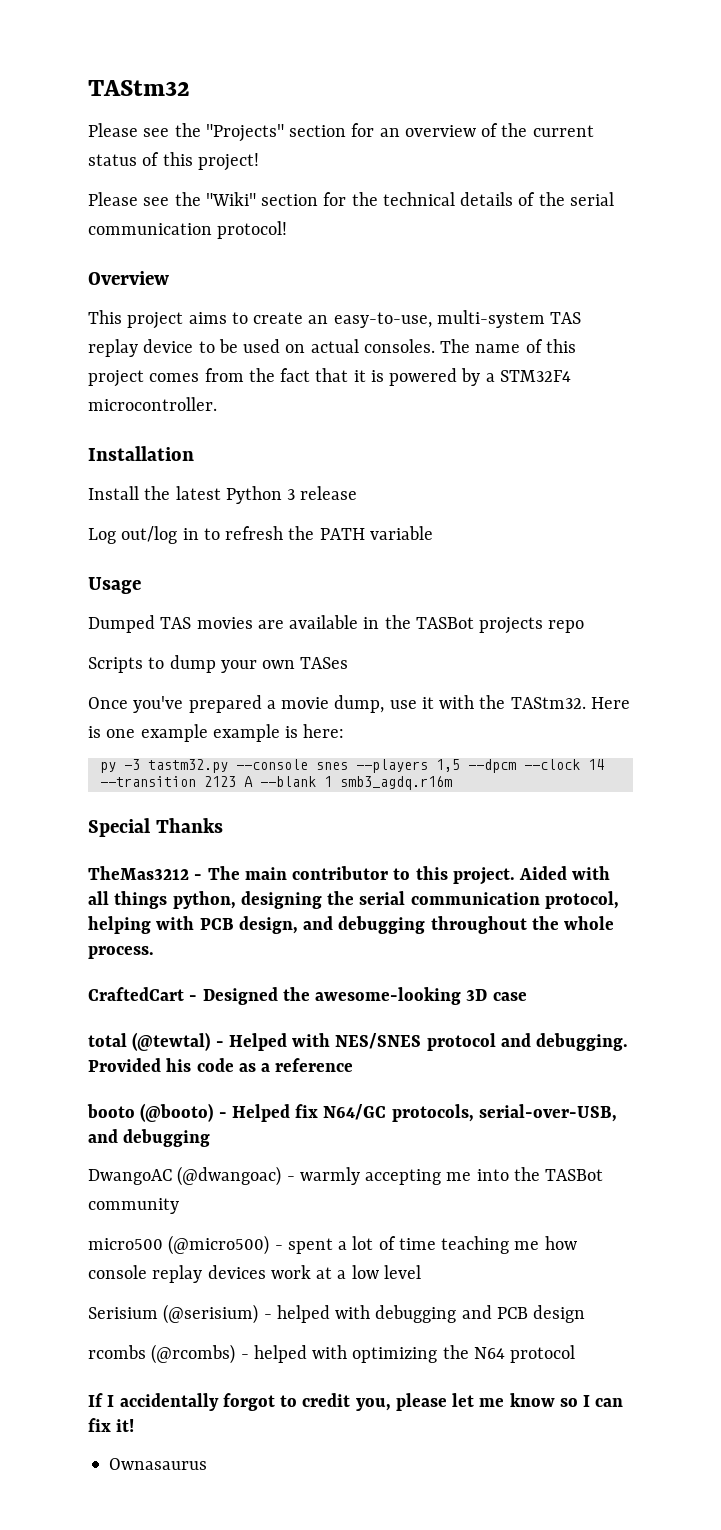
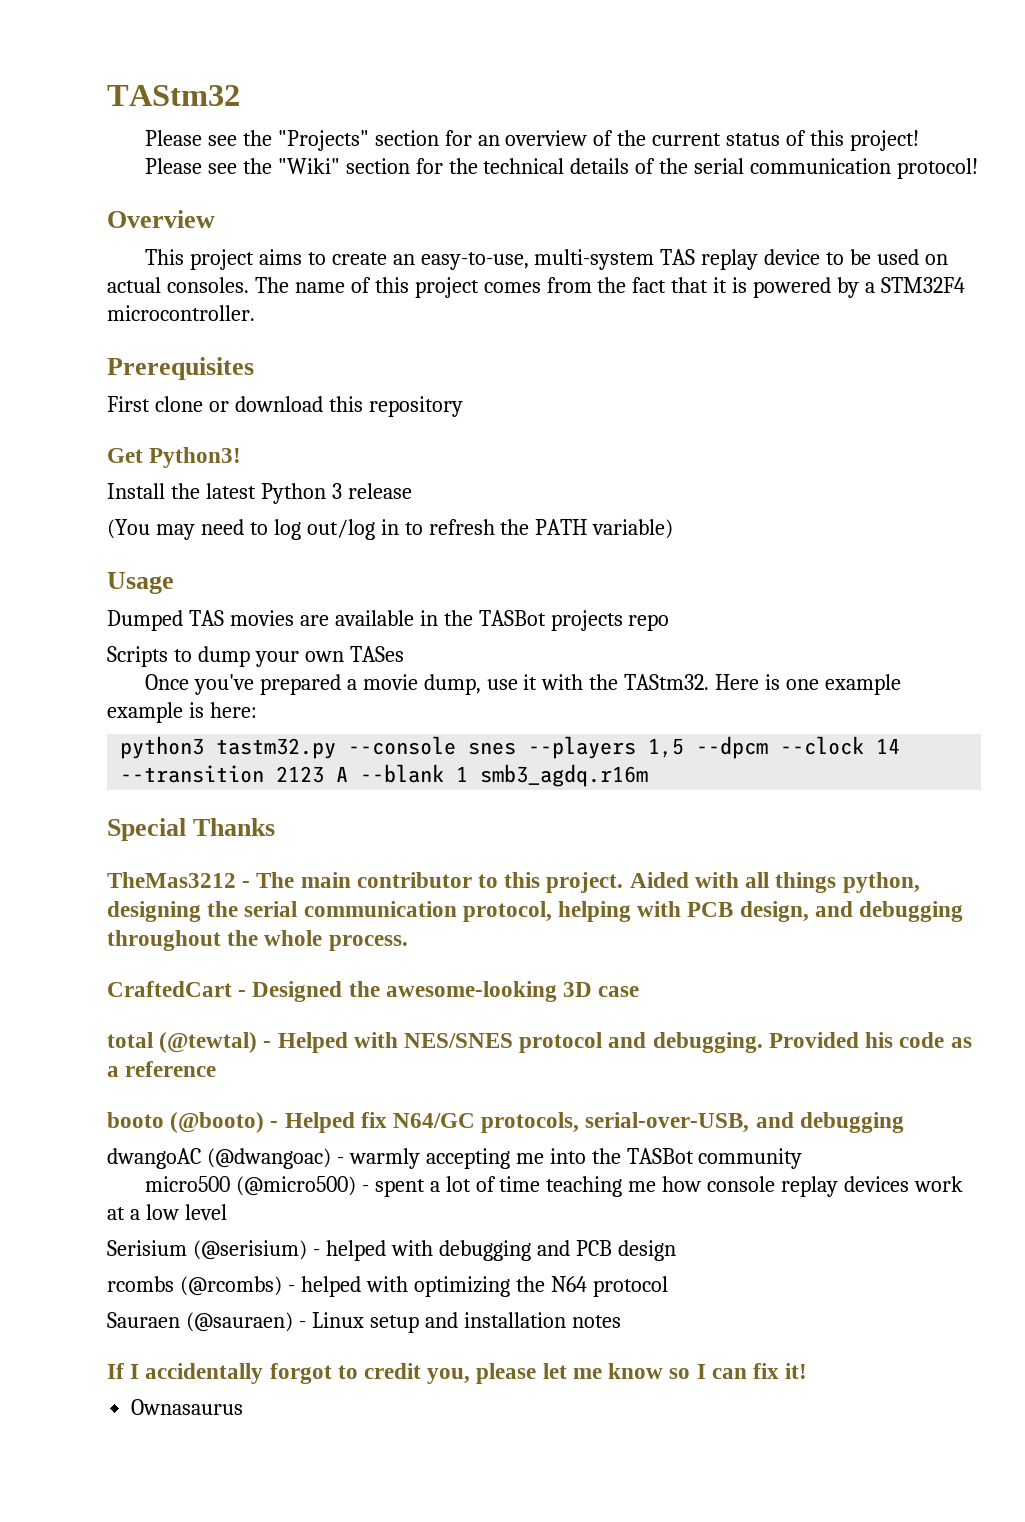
- Installation
+ Prerequisites
+ First clone or download this repository
+ Get Python3!
- Log out/log in to refresh the PATH variable
+ (You may need to log out/log in to refresh the PATH variable)
- py -3 tastm32.py --console snes --players 1,5 --dpcm --clock 14 --transition 2123 A --blank 1 smb3_agdq.r16m
+ python3 tastm32.py --console snes --players 1,5 --dpcm --clock 14 --transition 2123 A --blank 1 smb3_agdq.r16m
- DwangoAC (@dwangoac) - warmly accepting me into the TASBot community
+ dwangoAC (@dwangoac) - warmly accepting me into the TASBot community
+ Sauraen (@sauraen) - Linux setup and installation notes

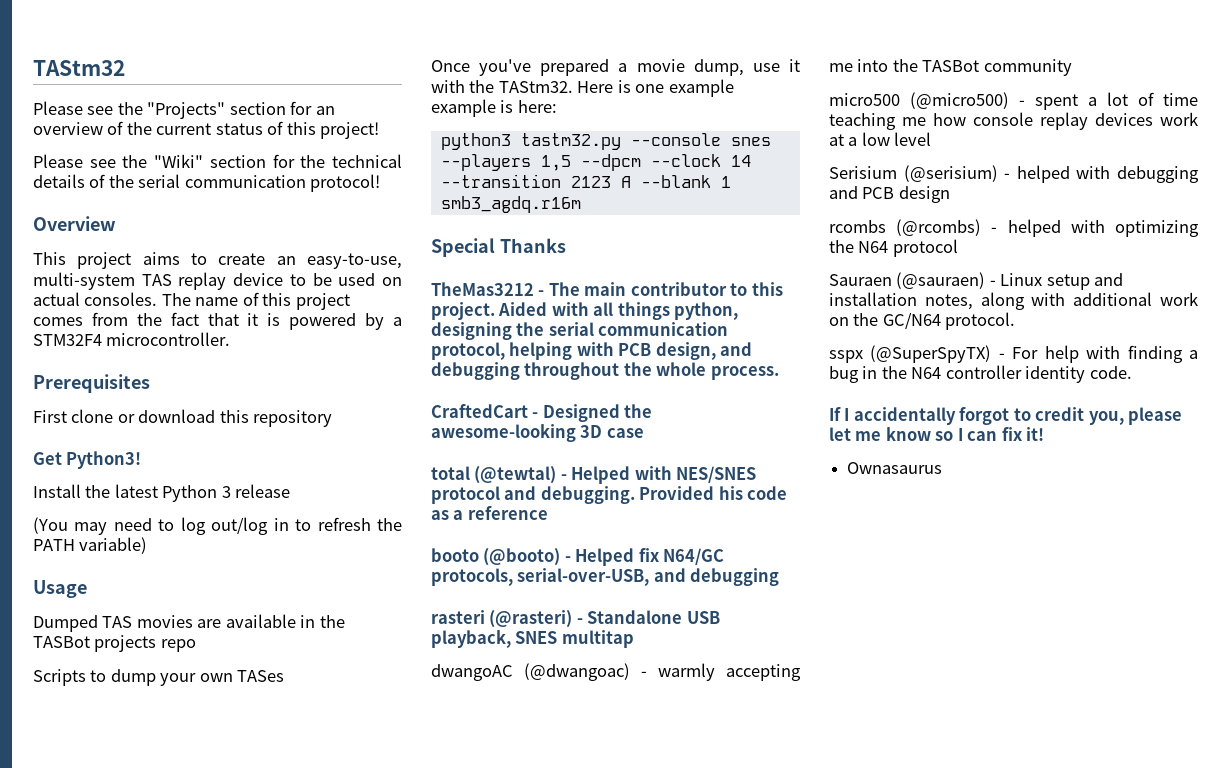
+ rasteri (@rasteri) - Standalone USB playback, SNES multitap
- Sauraen (@sauraen) - Linux setup and installation notes
+ Sauraen (@sauraen) - Linux setup and installation notes, along with additional work on the GC/N64 protocol.
+ sspx (@SuperSpyTX) - For help with finding a bug in the N64 controller identity code.

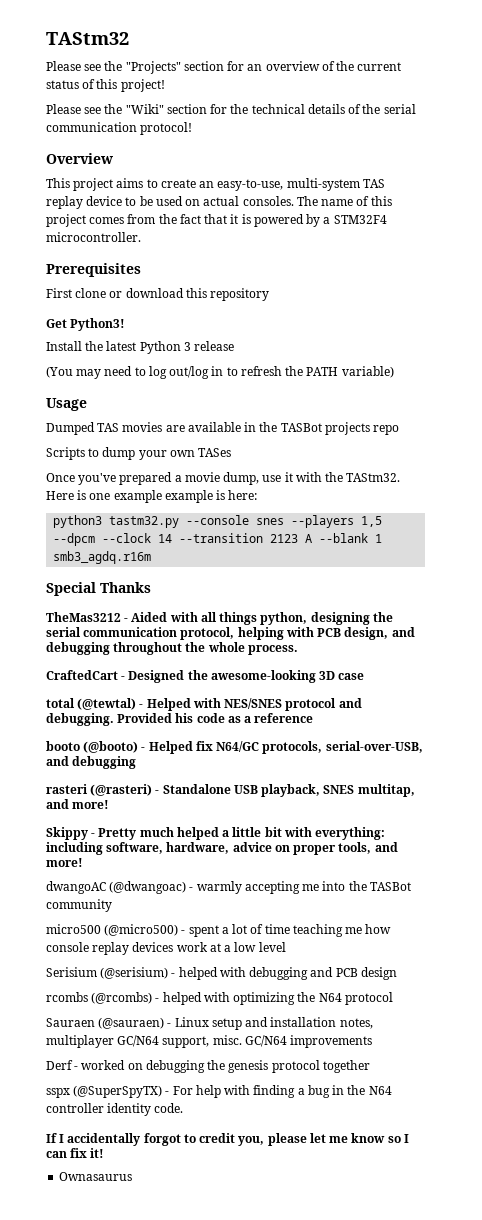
- TheMas3212 - The main contributor to this project. Aided with all things python, designing the serial communication protocol, helping with PCB design, and debugging throughout the whole process.
+ TheMas3212 - Aided with all things python, designing the serial communication protocol, helping with PCB design, and debugging throughout the whole process.
- rasteri (@rasteri) - Standalone USB playback, SNES multitap
+ rasteri (@rasteri) - Standalone USB playback, SNES multitap, and more!
+ Skippy - Pretty much helped a little bit with everything: including software, hardware, advice on proper tools, and more!
- Sauraen (@sauraen) - Linux setup and installation notes, along with additional work on the GC/N64 protocol.
+ Sauraen (@sauraen) - Linux setup and installation notes, multiplayer GC/N64 support, misc. GC/N64 improvements
+ Derf - worked on debugging the genesis protocol together

